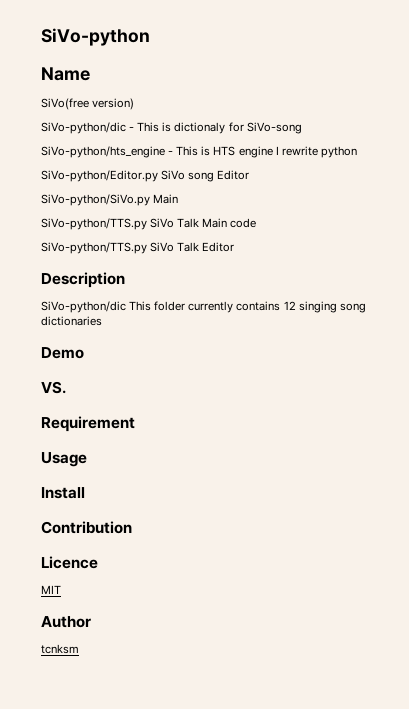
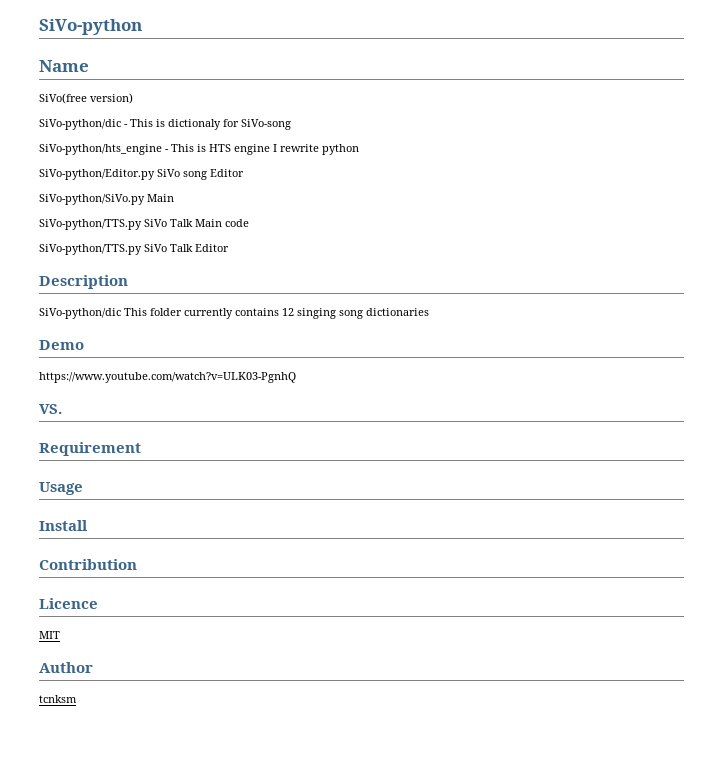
+ https://www.youtube.com/watch?v=ULK03-PgnhQ

